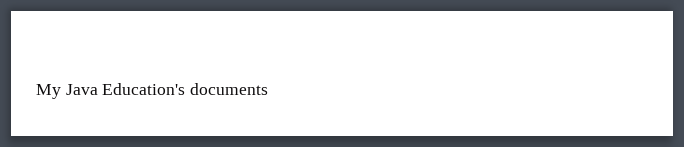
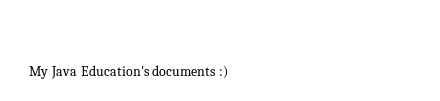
- My Java Education's documents
+ My Java Education's documents :)

